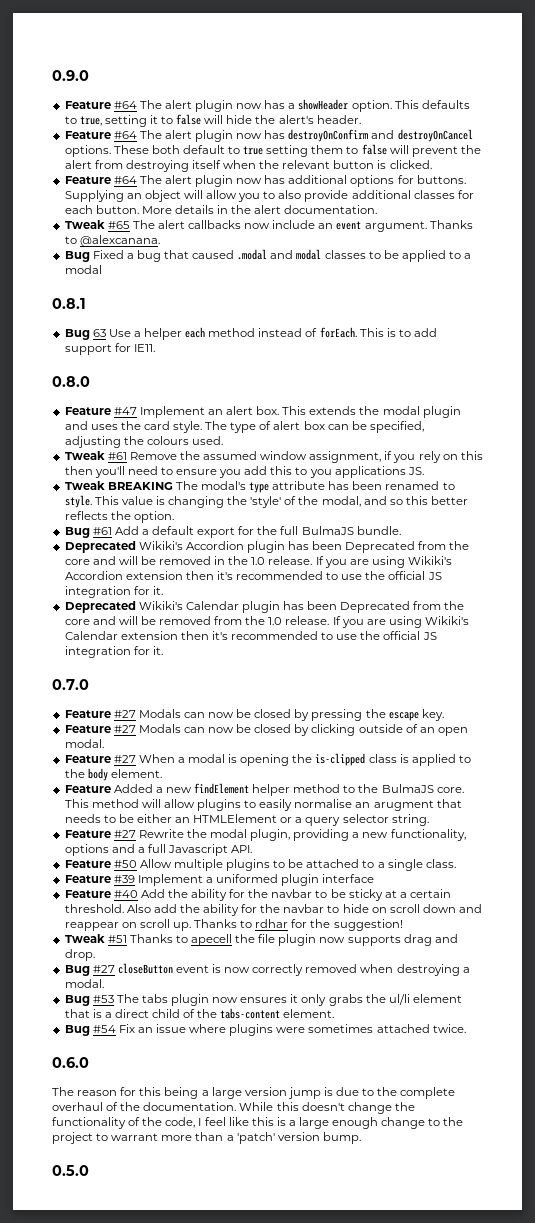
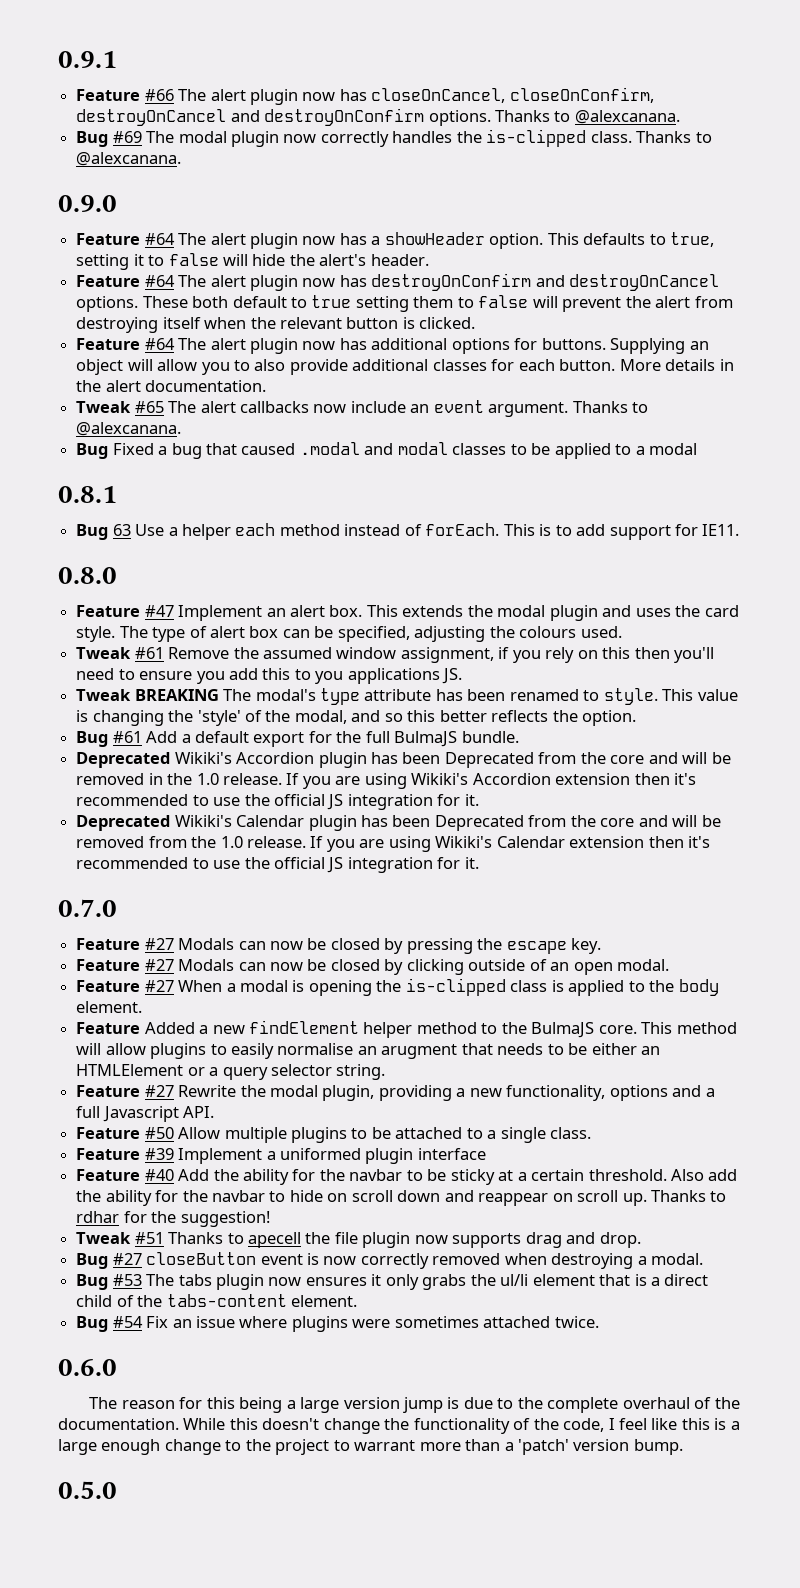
+ 0.9.1
+ Feature #66 The alert plugin now has closeOnCancel, closeOnConfirm, destroyOnCancel and destroyOnConfirm options. Thanks to @alexcanana.
+ Bug #69 The modal plugin now correctly handles the is-clipped class. Thanks to @alexcanana.

